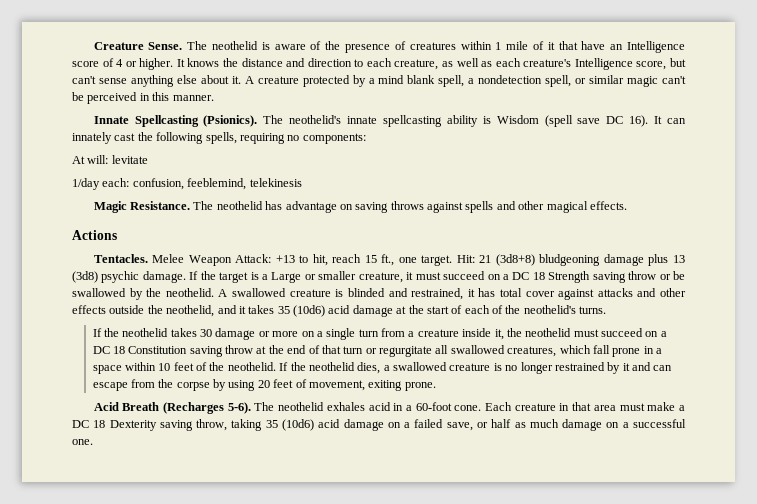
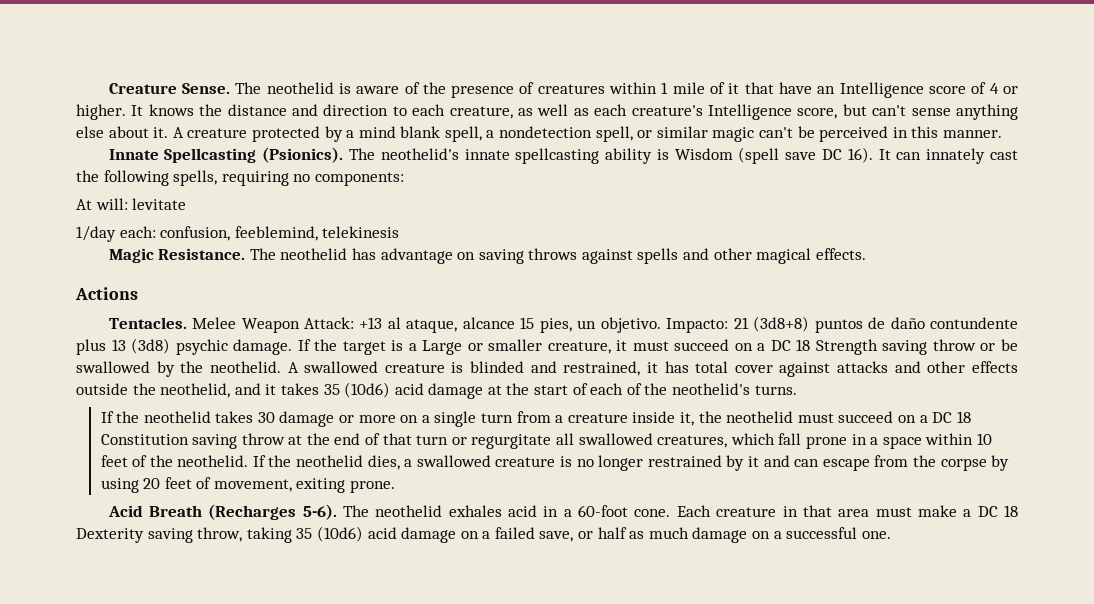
- Melee Weapon Attack: +13 to hit, reach 15 ft., one target. Hit: 21 (3d8+8) bludgeoning damage plus 13 (3d8) psychic damage.
+ Melee Weapon Attack: +13 al ataque, alcance 15 pies, un objetivo. Impacto: 21 (3d8+8) puntos de daño contundente plus 13 (3d8) psychic damage.

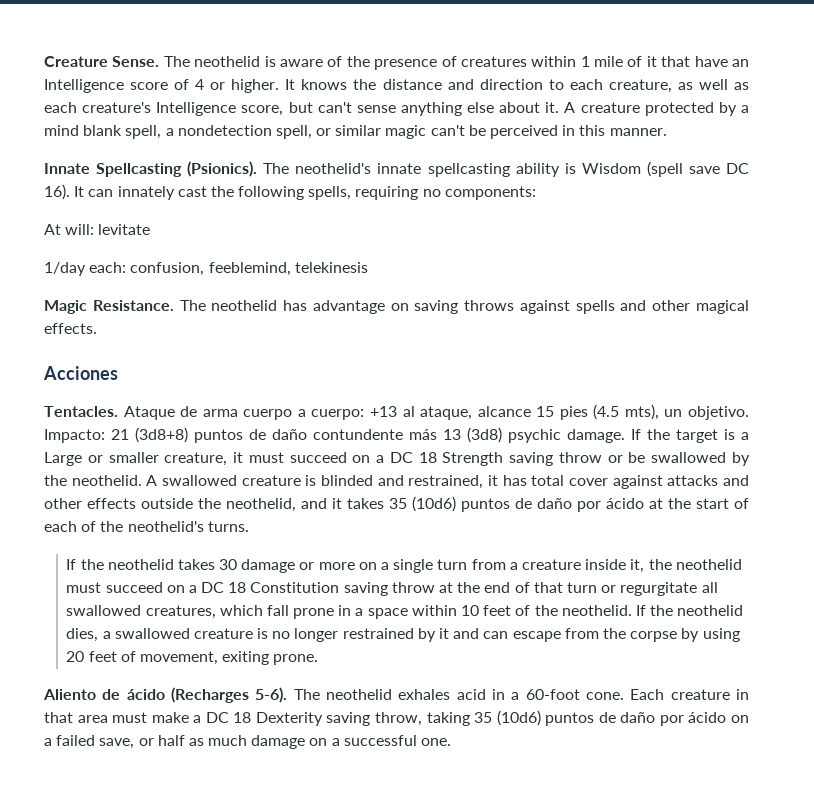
- Actions
+ Acciones
- Melee Weapon Attack: +13 al ataque, alcance 15 pies, un objetivo.
+ Ataque de arma cuerpo a cuerpo: +13 al ataque, alcance 15 pies (4.5 mts), un objetivo.
- Impacto: 21 (3d8+8) puntos de daño contundente plus 13 (3d8) psychic damage.
+ Impacto: 21 (3d8+8) puntos de daño contundente más 13 (3d8) psychic damage.
- A swallowed creature is blinded and restrained, it has total cover against attacks and other effects outside the neothelid, and it takes 35 (10d6) acid damage at the start of each of the neothelid's turns.
+ A swallowed creature is blinded and restrained, it has total cover against attacks and other effects outside the neothelid, and it takes 35 (10d6) puntos de daño por ácido at the start of each of the neothelid's turns.
- Acid Breath (Recharges 5-6).
+ Aliento de ácido (Recharges 5-6).
- Each creature in that area must make a DC 18 Dexterity saving throw, taking 35 (10d6) acid damage on a failed save, or half as much damage on a successful one.
+ Each creature in that area must make a DC 18 Dexterity saving throw, taking 35 (10d6) puntos de daño por ácido on a failed save, or half as much damage on a successful one.

